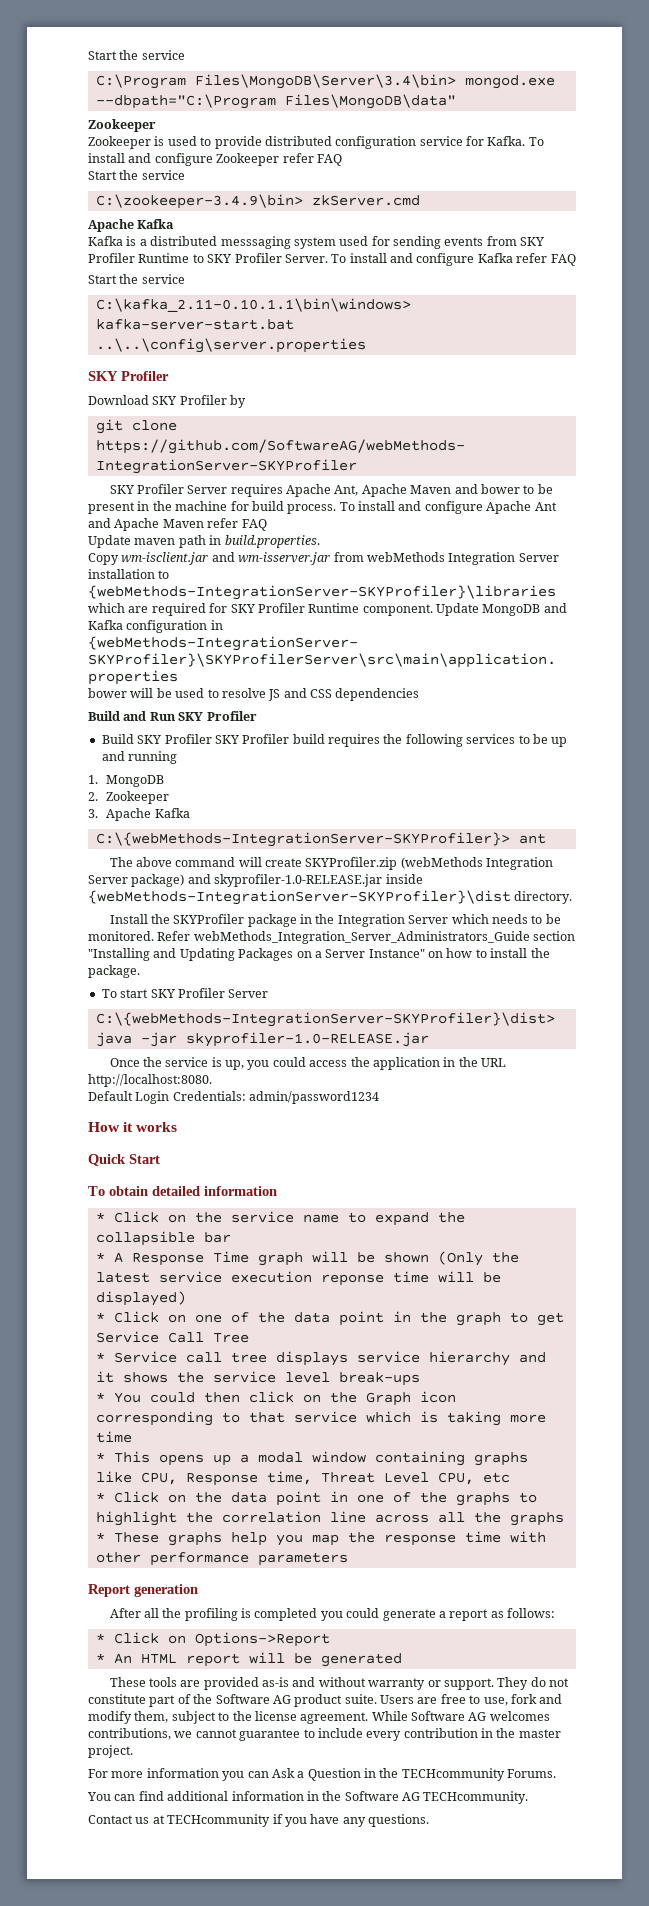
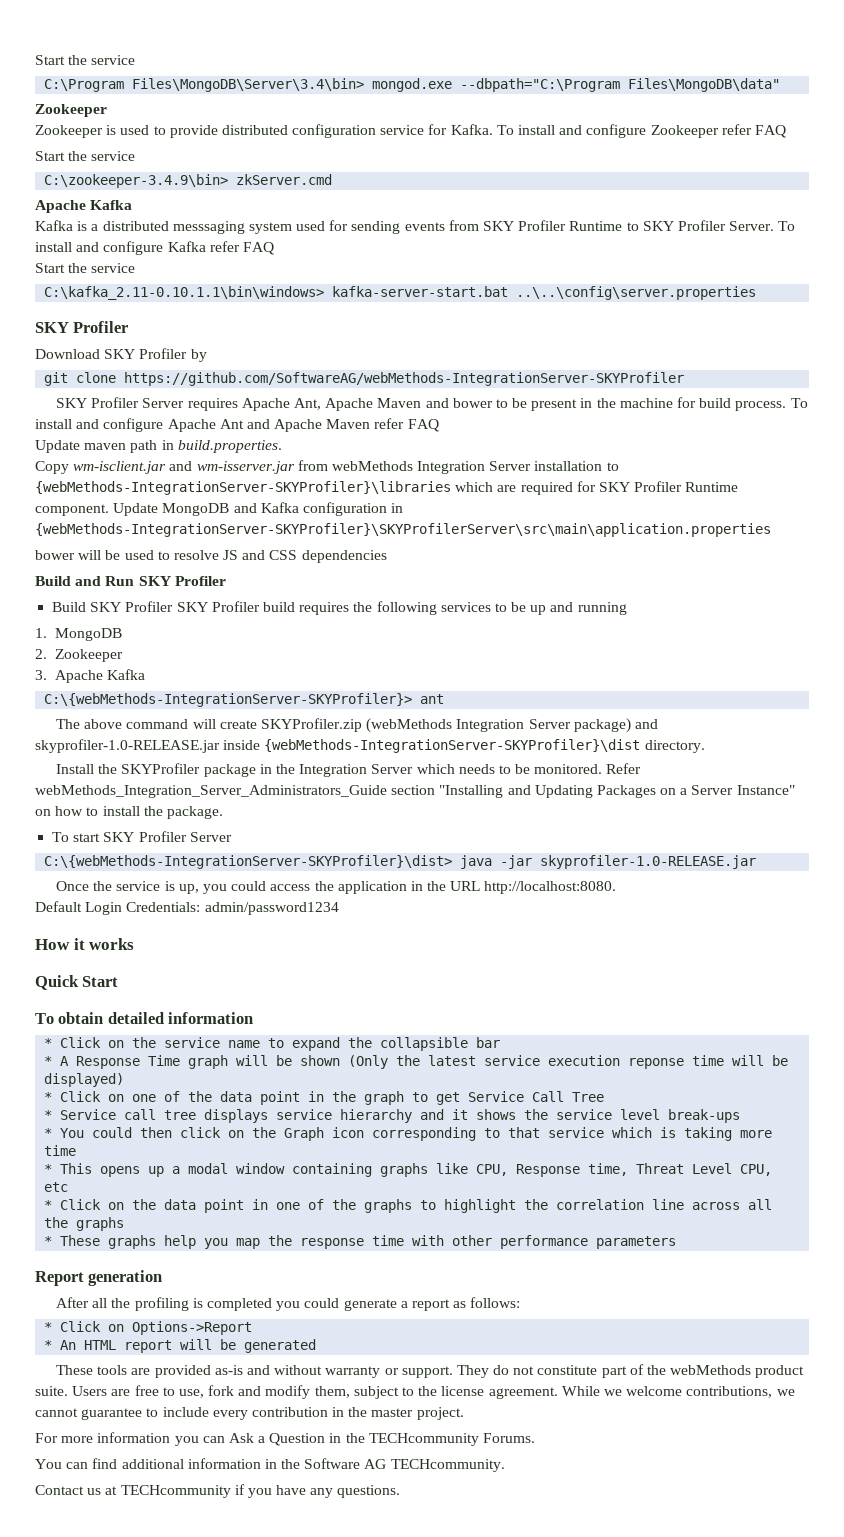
- They do not constitute part of the Software AG product suite.
+ They do not constitute part of the webMethods product suite.
- While Software AG welcomes contributions, we cannot guarantee to include every contribution in the master project.
+ While we welcome contributions, we cannot guarantee to include every contribution in the master project.

